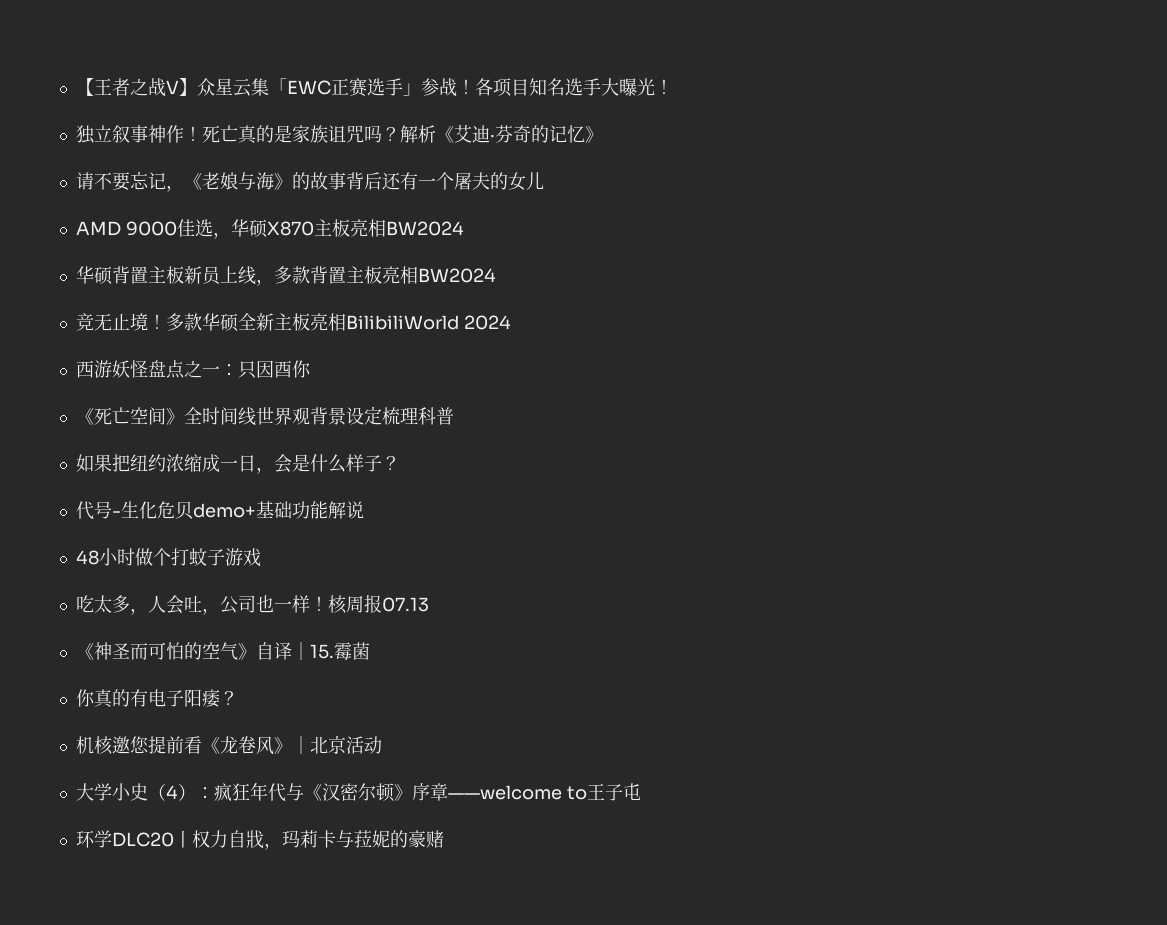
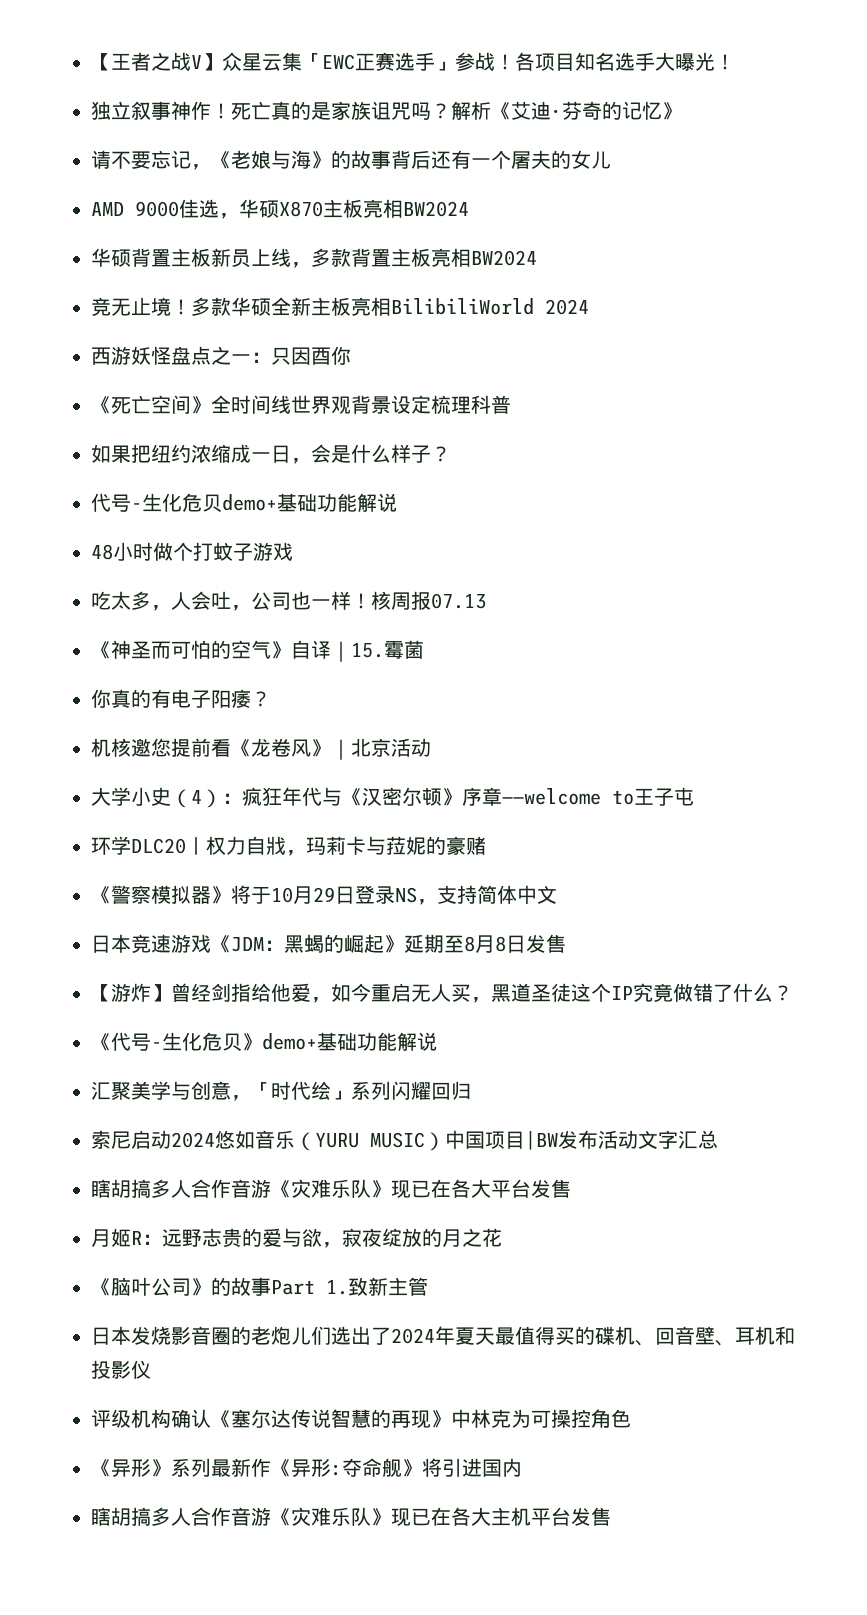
+ 《警察模拟器》将于10月29日登录NS，支持简体中文
+ 日本竞速游戏《JDM：黑蝎的崛起》延期至8月8日发售
+ 【游炸】曾经剑指给他爱，如今重启无人买，黑道圣徒这个IP究竟做错了什么？
+ 《代号-生化危贝》demo+基础功能解说
+ 汇聚美学与创意，「时代绘」系列闪耀回归
+ 索尼启动2024悠如音乐（YURU MUSIC）中国项目|BW发布活动文字汇总
+ 瞎胡搞多人合作音游《灾难乐队》现已在各大平台发售
+ 月姬R：远野志贵的爱与欲，寂夜绽放的月之花
+ 《脑叶公司》的故事Part 1.致新主管
+ 日本发烧影音圈的老炮儿们选出了2024年夏天最值得买的碟机、回音壁、耳机和投影仪
+ 评级机构确认《塞尔达传说智慧的再现》中林克为可操控角色
+ 《异形》系列最新作《异形:夺命舰》将引进国内
+ 瞎胡搞多人合作音游《灾难乐队》现已在各大主机平台发售

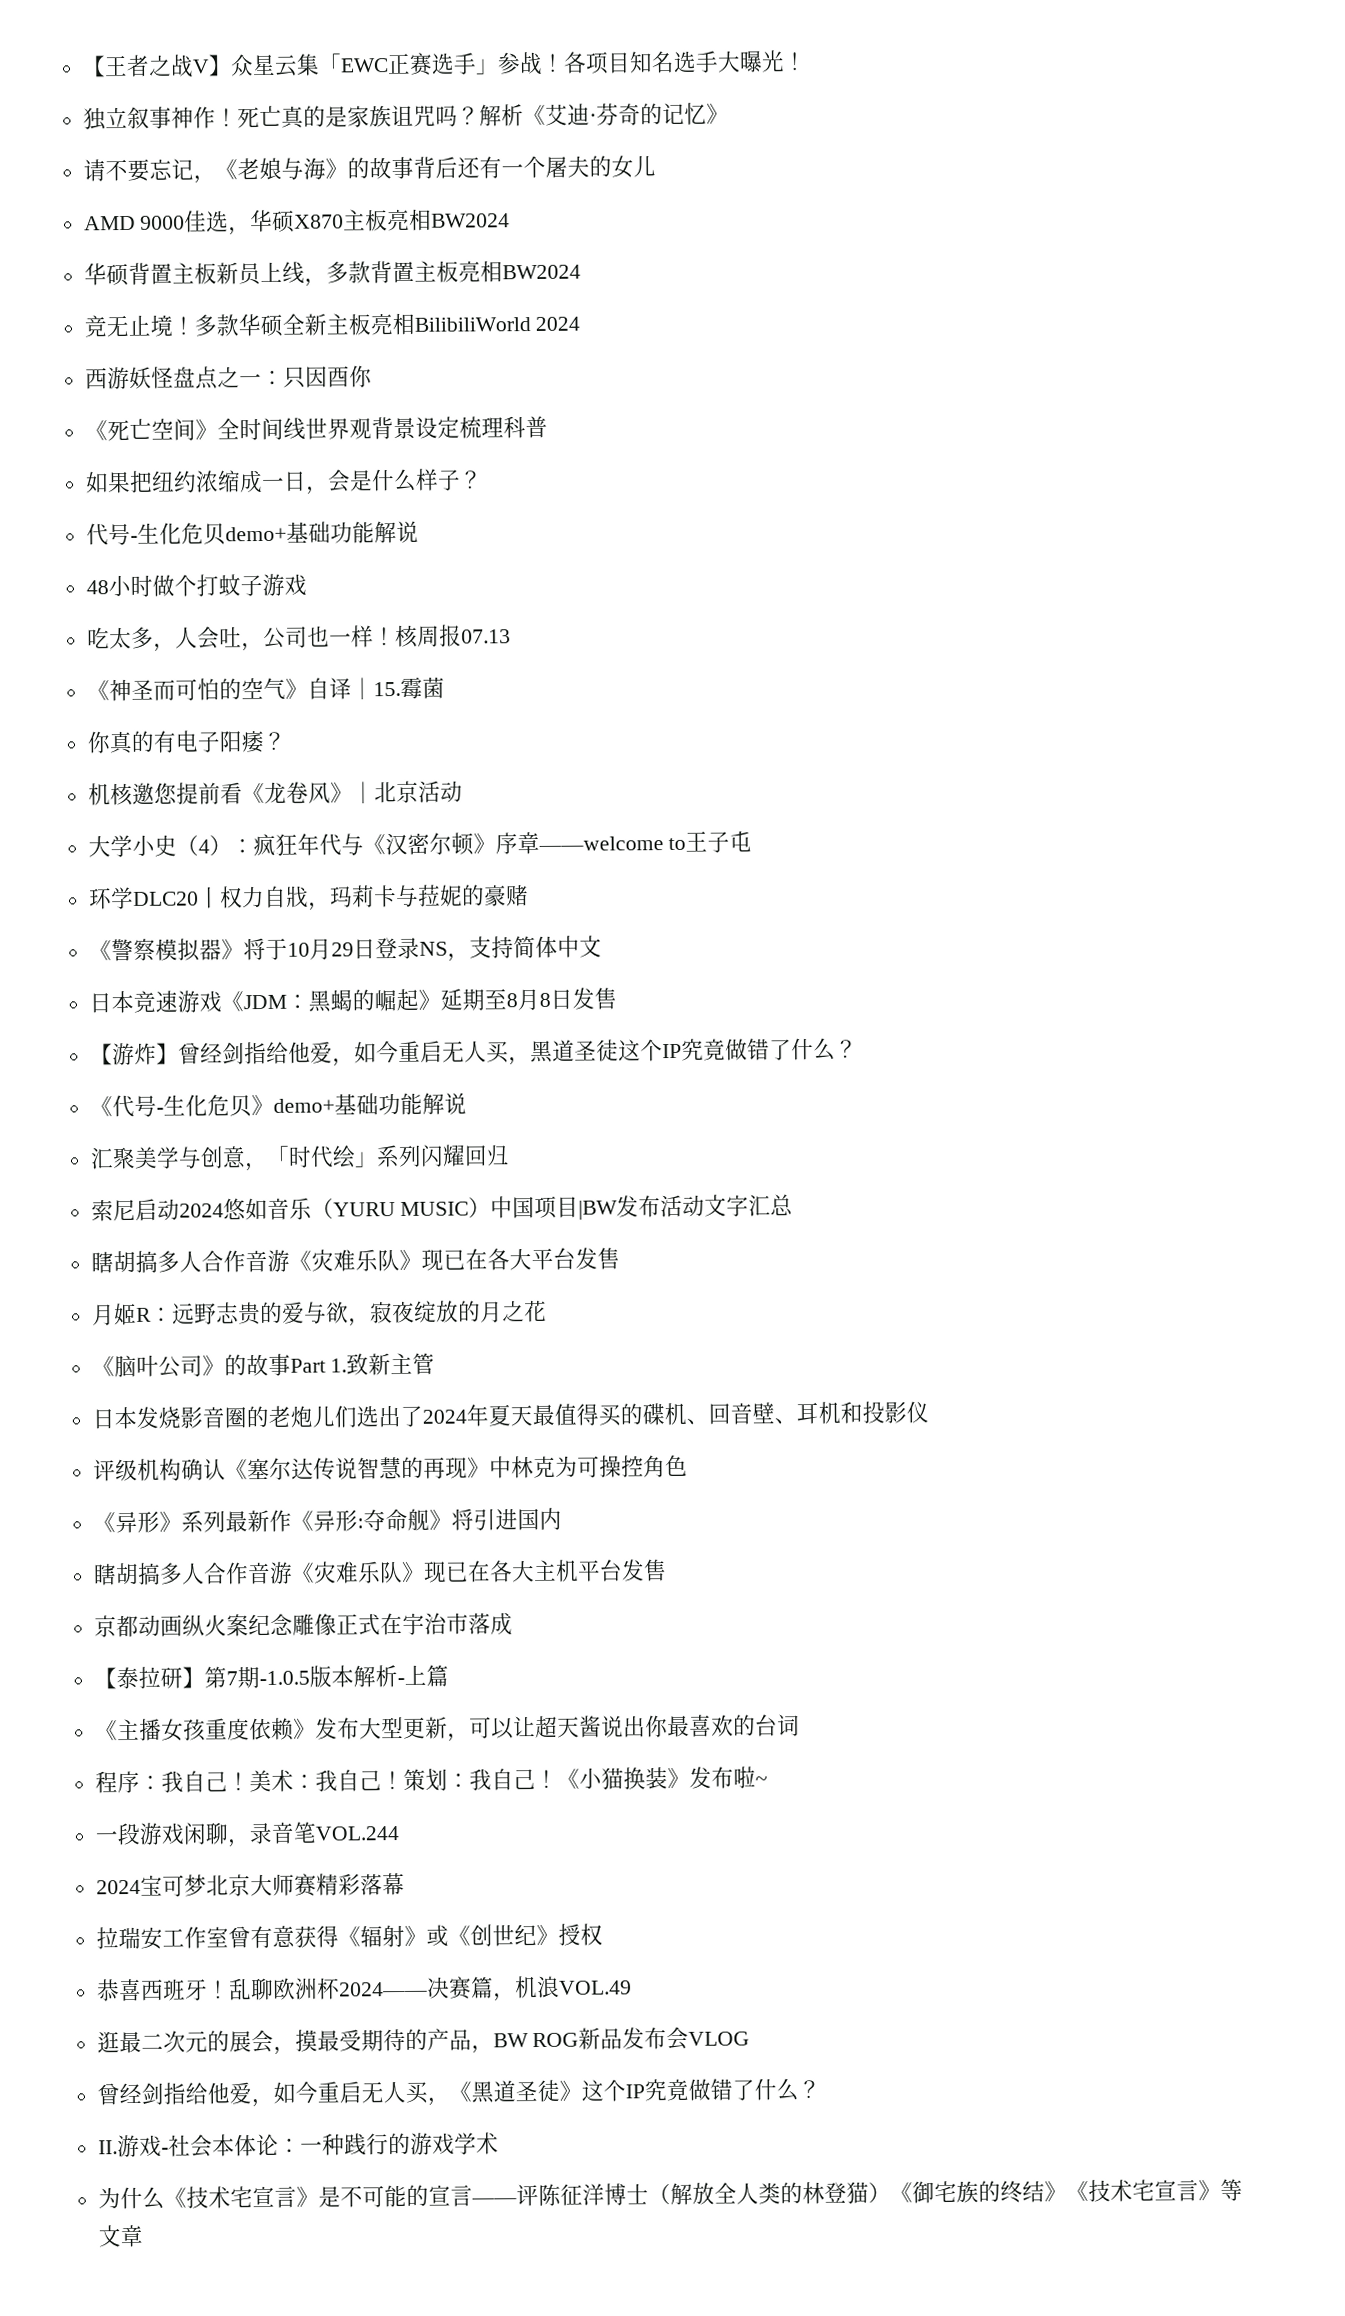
+ 京都动画纵火案纪念雕像正式在宇治市落成
+ 【泰拉研】第7期-1.0.5版本解析-上篇
+ 《主播女孩重度依赖》发布大型更新，可以让超天酱说出你最喜欢的台词
+ 程序：我自己！美术：我自己！策划：我自己！《小猫换装》发布啦~
+ 一段游戏闲聊，录音笔VOL.244
+ 2024宝可梦北京大师赛精彩落幕
+ 拉瑞安工作室曾有意获得《辐射》或《创世纪》授权
+ 恭喜西班牙！乱聊欧洲杯2024——决赛篇，机浪VOL.49
+ 逛最二次元的展会，摸最受期待的产品，BW ROG新品发布会VLOG
+ 曾经剑指给他爱，如今重启无人买，《黑道圣徒》这个IP究竟做错了什么？
+ II.游戏-社会本体论：一种践行的游戏学术
+ 为什么《技术宅宣言》是不可能的宣言——评陈征洋博士（解放全人类的林登猫）《御宅族的终结》《技术宅宣言》等文章

